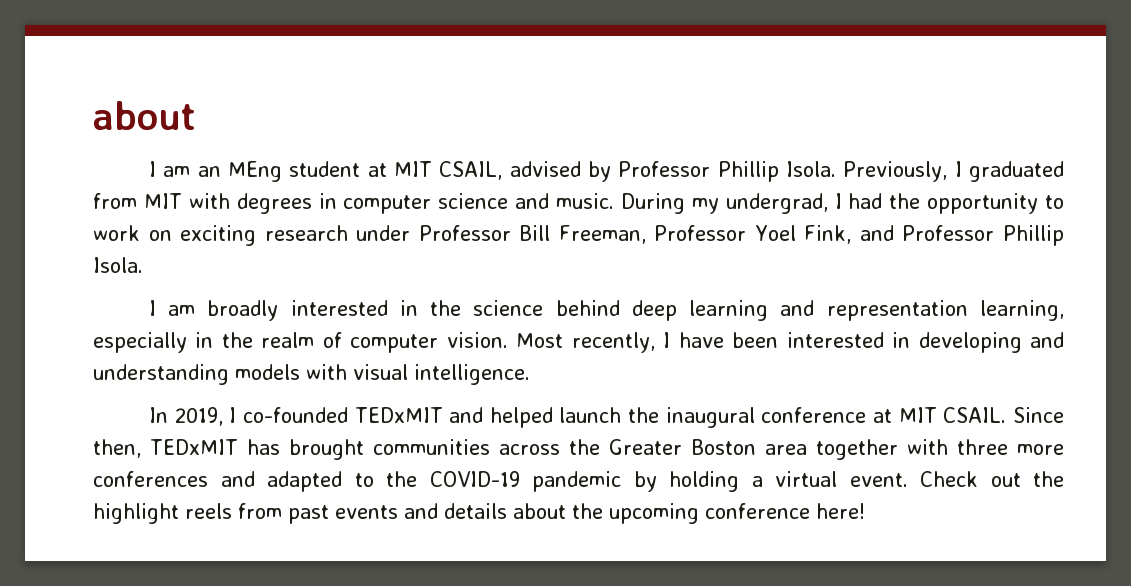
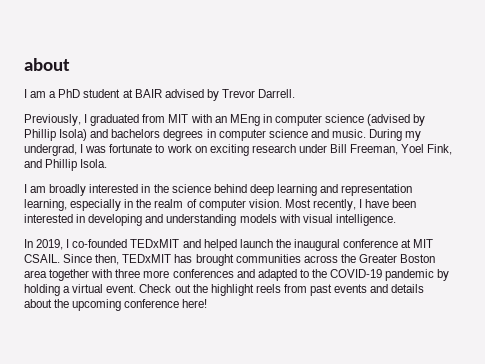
- I am an MEng student at MIT CSAIL, advised by Professor Phillip Isola. Previously, I graduated from MIT with degrees in computer science and music.
+ I am a PhD student at BAIR advised by Trevor Darrell.
+ Previously, I graduated from MIT with an MEng in computer science (advised by Phillip Isola) and bachelors degrees in computer science and music.
- During my undergrad, I had the opportunity to work on exciting research under Professor Bill Freeman, Professor Yoel Fink, and Professor Phillip Isola.
+ During my undergrad, I was fortunate to work on exciting research under Bill Freeman, Yoel Fink, and Phillip Isola.

